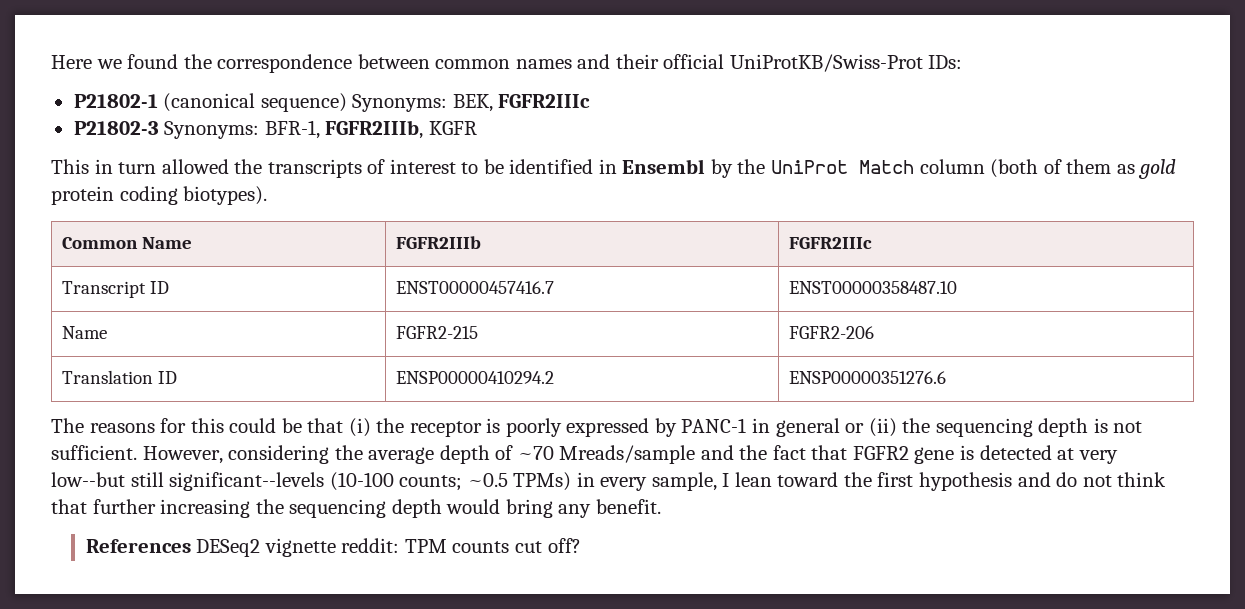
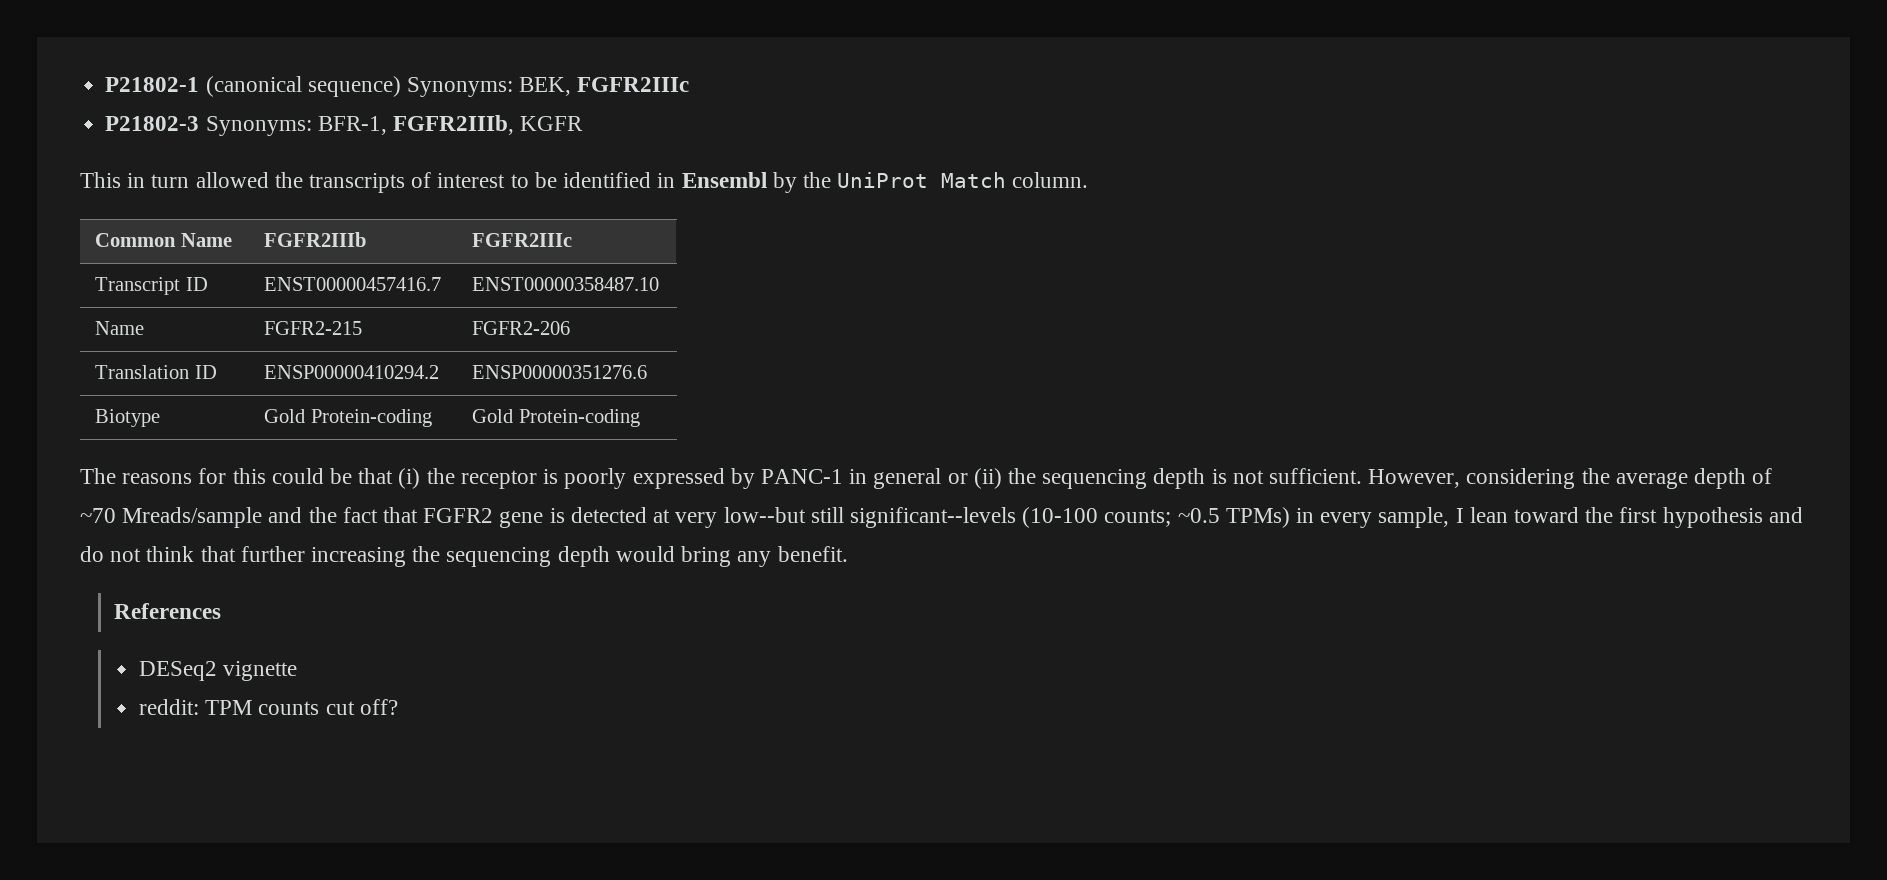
- Here we found the correspondence between common names and their official UniProtKB/Swiss-Prot IDs:
- This in turn allowed the transcripts of interest to be identified in Ensembl by the UniProt Match column (both of them as gold protein coding biotypes).
+ This in turn allowed the transcripts of interest to be identified in Ensembl by the UniProt Match column.
+ Biotype | Gold Protein-coding | Gold Protein-coding
- References DESeq2 vignette reddit: TPM counts cut off?
+ References
+ DESeq2 vignette
+ reddit: TPM counts cut off?

